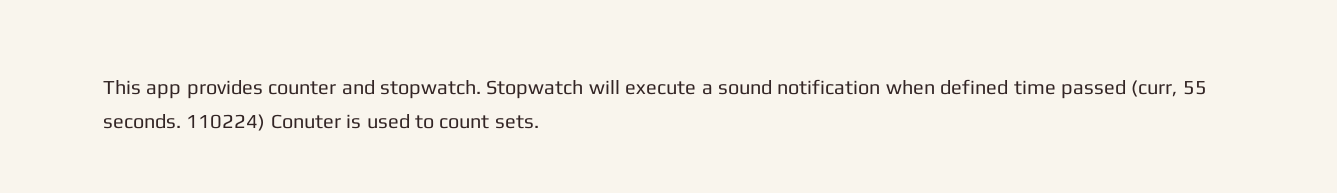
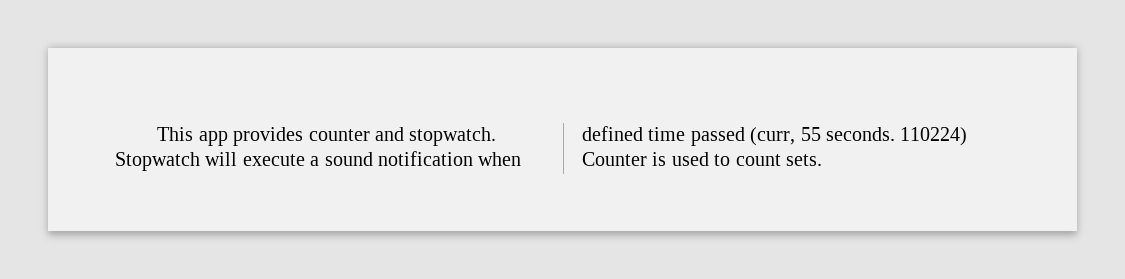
- 110224) Conuter is used to count sets.
+ 110224) Counter is used to count sets.

